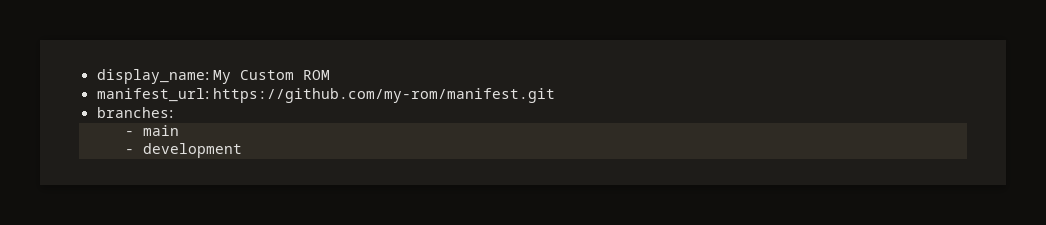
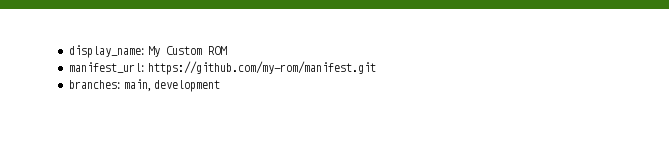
- branches:
- - main
- - development
+ branches: main, development

